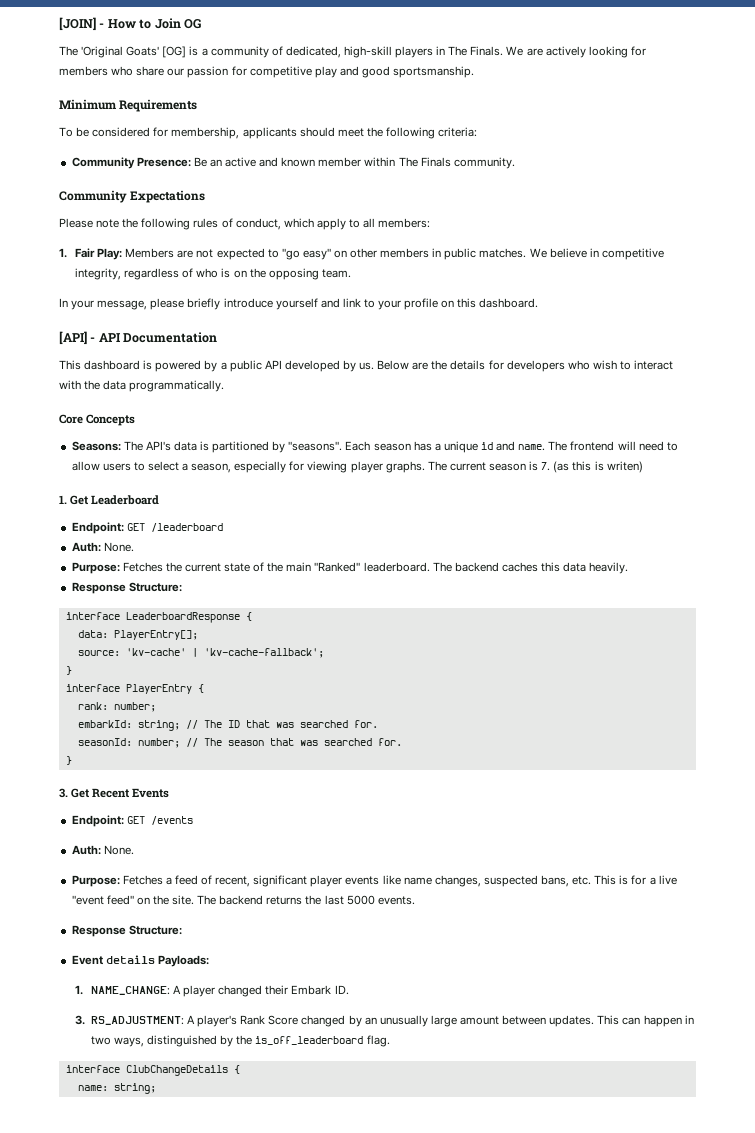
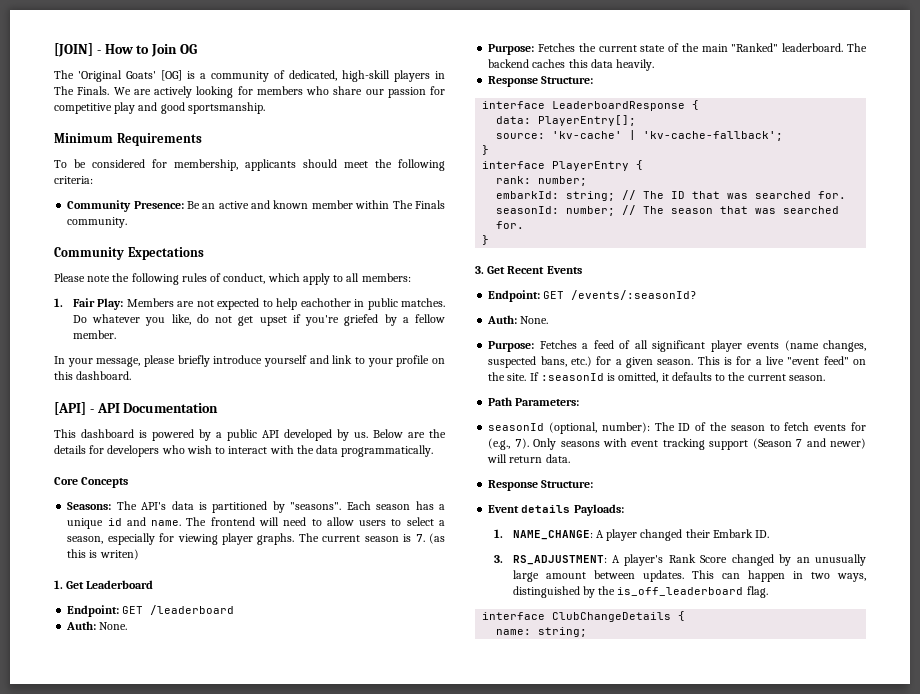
- 1. Fair Play: Members are not expected to "go easy" on other members in public matches. We believe in competitive integrity, regardless of who is on the opposing team.
+ 1. Fair Play: Members are not expected to help eachother in public matches. Do whatever you like, do not get upset if you're griefed by a fellow member.
- Endpoint: GET /events
+ Endpoint: GET /events/:seasonId?
- Purpose: Fetches a feed of recent, significant player events like name changes, suspected bans, etc. This is for a live "event feed" on the site.
+ Purpose: Fetches a feed of all significant player events (name changes, suspected bans, etc.) for a given season. This is for a live "event feed" on the site.
- The backend returns the last 5000 events.
+ If :seasonId is omitted, it defaults to the current season.
+ Path Parameters:
+ seasonId (optional, number): The ID of the season to fetch events for (e.g., 7). Only seasons with event tracking support (Season 7 and newer) will return data.

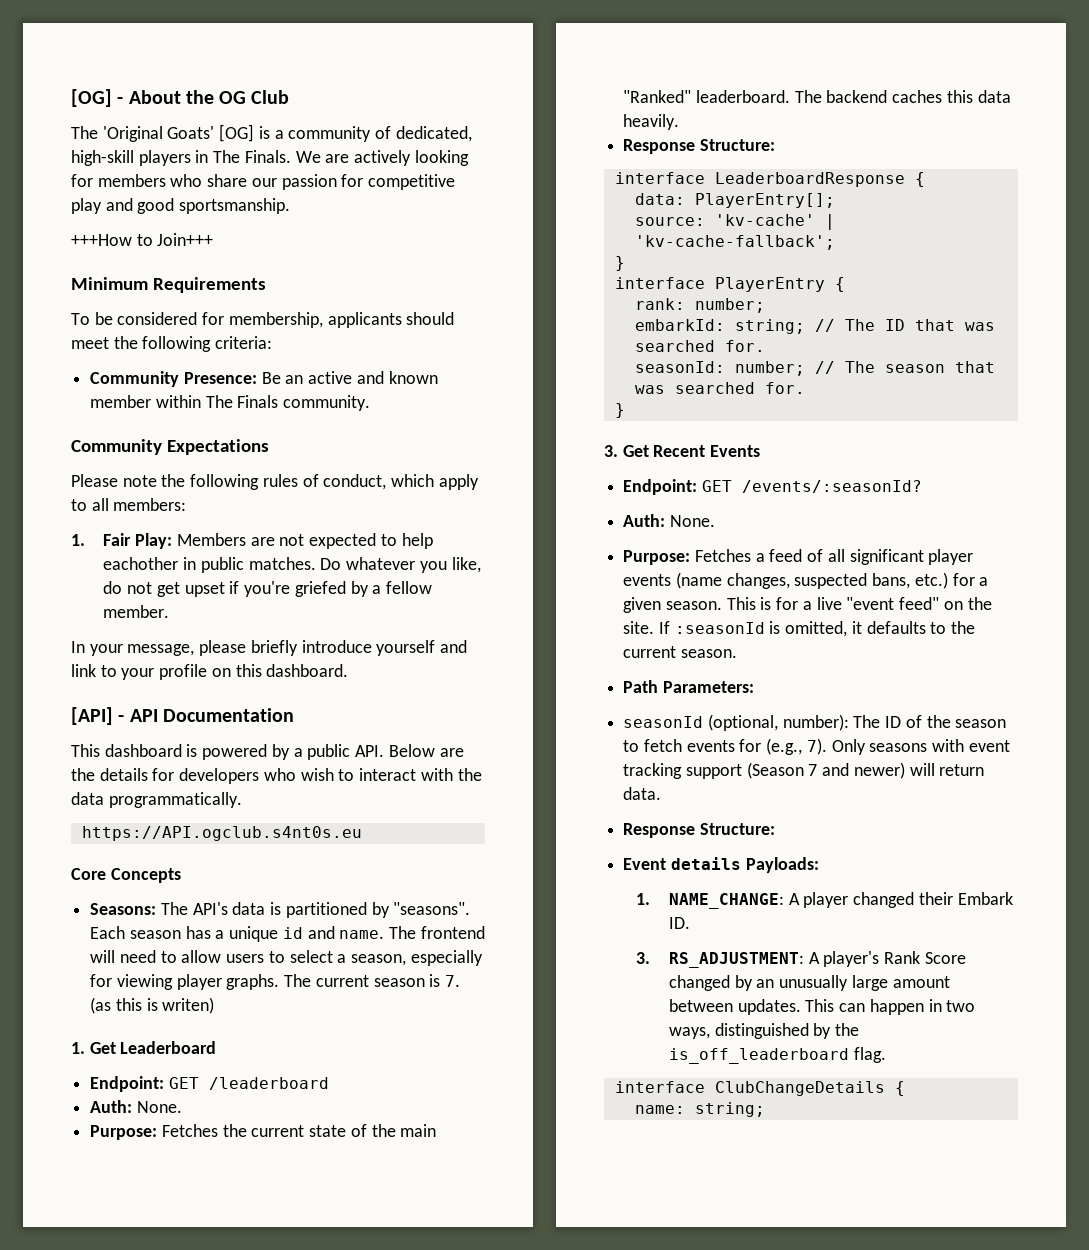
- [JOIN] - How to Join OG
+ [OG] - About the OG Club
+ +++How to Join+++
- This dashboard is powered by a public API developed by us. Below are the details for developers who wish to interact with the data programmatically.
+ This dashboard is powered by a public API. Below are the details for developers who wish to interact with the data programmatically.
+ https://API.ogclub.s4nt0s.eu

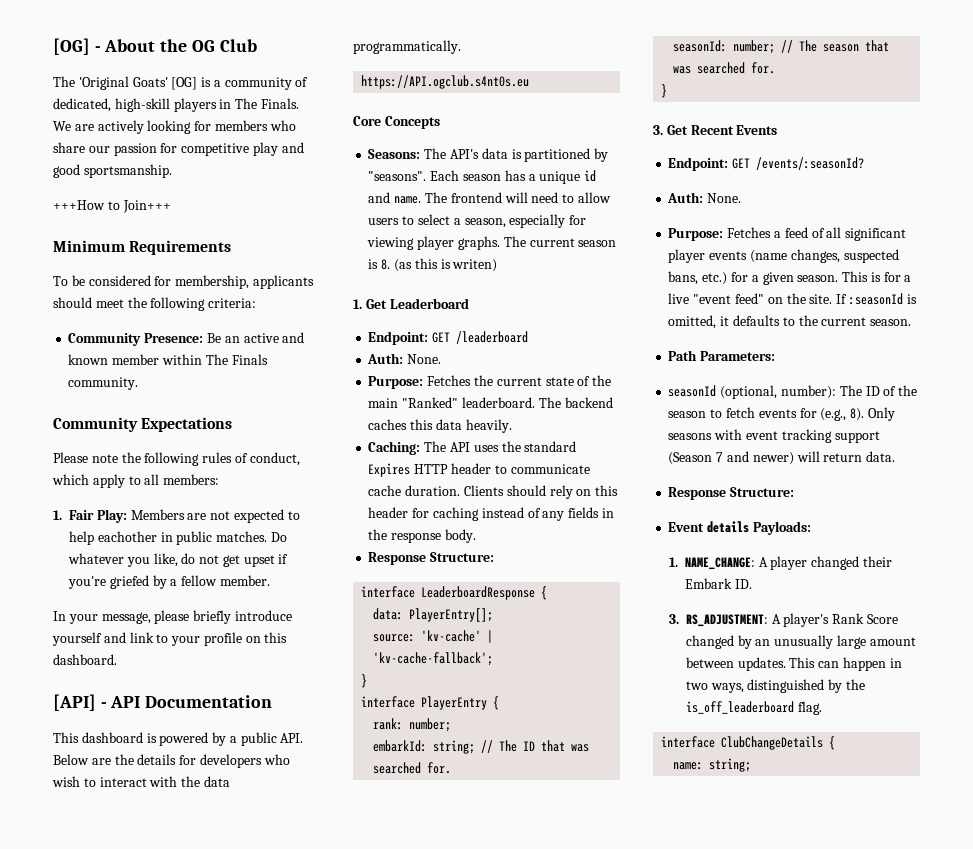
- The current season is 7. (as this is writen)
+ The current season is 8. (as this is writen)
+ Caching: The API uses the standard Expires HTTP header to communicate cache duration. Clients should rely on this header for caching instead of any fields in the response body.
- seasonId (optional, number): The ID of the season to fetch events for (e.g., 7).
+ seasonId (optional, number): The ID of the season to fetch events for (e.g., 8).

